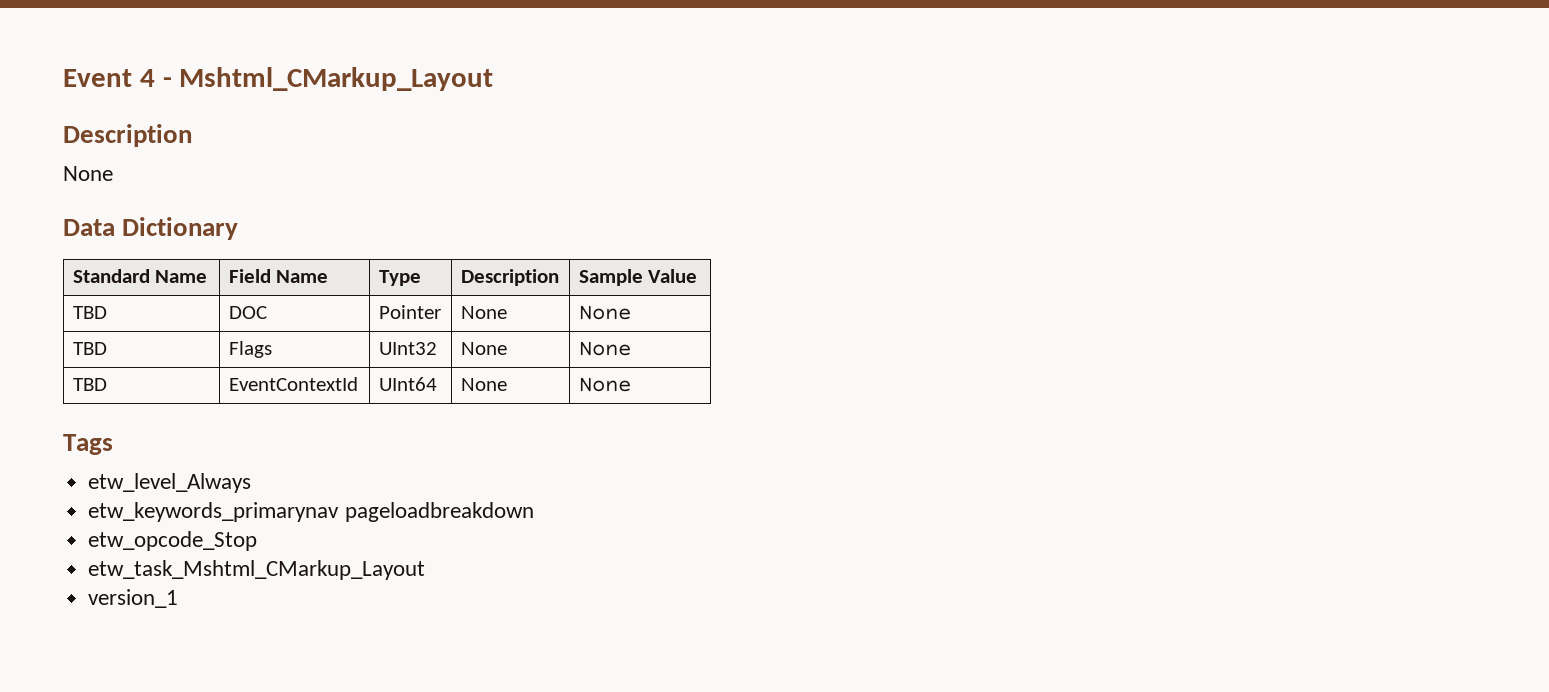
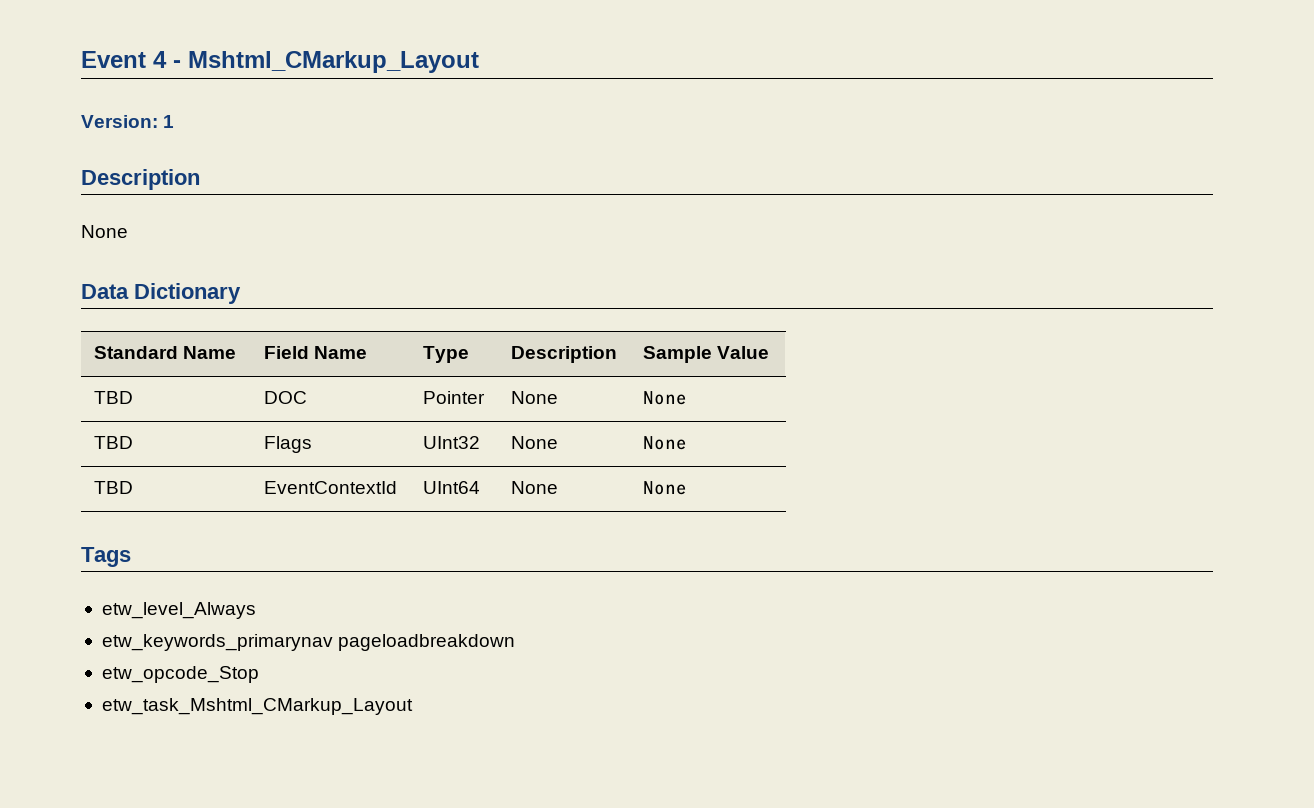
+ Version: 1
- version_1

